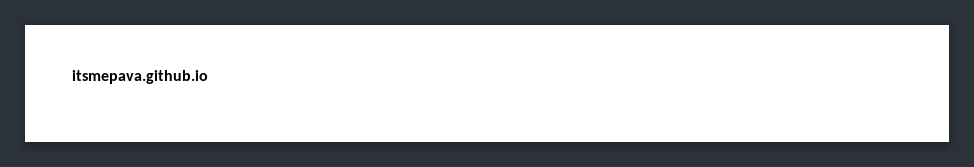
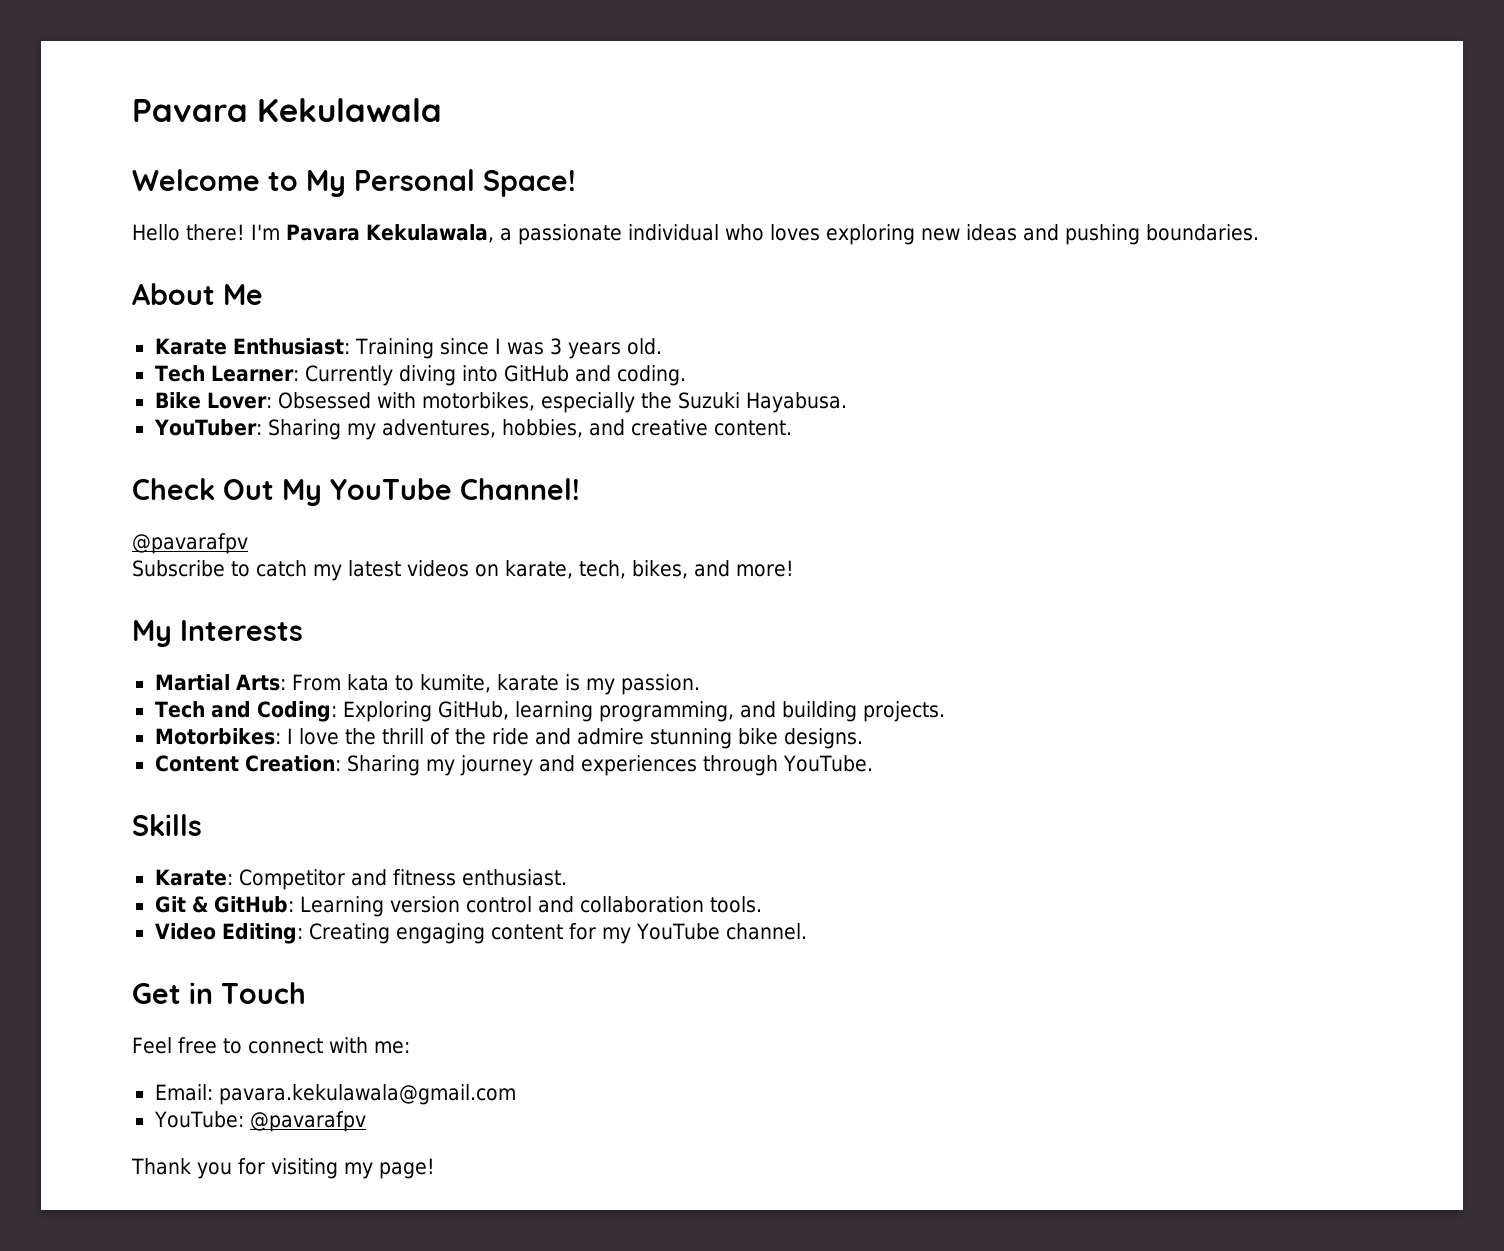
- itsmepava.github.io
+ Pavara Kekulawala
+ Welcome to My Personal Space!
+ Hello there! I'm Pavara Kekulawala, a passionate individual who loves exploring new ideas and pushing boundaries.
+ About Me
+ Karate Enthusiast: Training since I was 3 years old.
+ Tech Learner: Currently diving into GitHub and coding.
+ Bike Lover: Obsessed with motorbikes, especially the Suzuki Hayabusa.
+ YouTuber: Sharing my adventures, hobbies, and creative content.
+ Check Out My YouTube Channel!
+ @pavarafpv
+ Subscribe to catch my latest videos on karate, tech, bikes, and more!
+ My Interests
+ Martial Arts: From kata to kumite, karate is my passion.
+ Tech and Coding: Exploring GitHub, learning programming, and building projects.
+ Motorbikes: I love the thrill of the ride and admire stunning bike designs.
+ Content Creation: Sharing my journey and experiences through YouTube.
+ Skills
+ Karate: Competitor and fitness enthusiast.
+ Git & GitHub: Learning version control and collaboration tools.
+ Video Editing: Creating engaging content for my YouTube channel.
+ Get in Touch
+ Feel free to connect with me:
+ Email: pavara.kekulawala@gmail.com
+ YouTube: @pavarafpv
+ Thank you for visiting my page!

